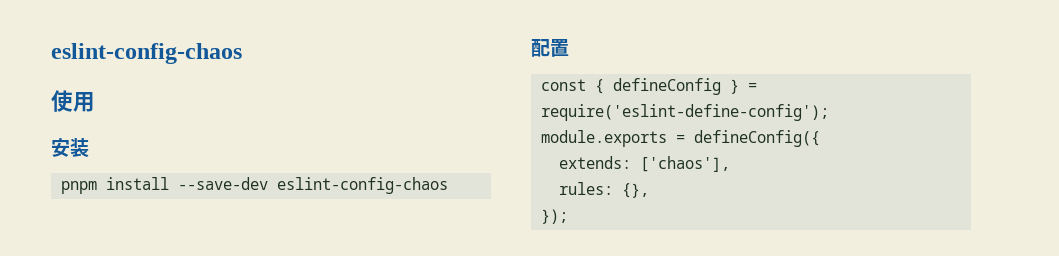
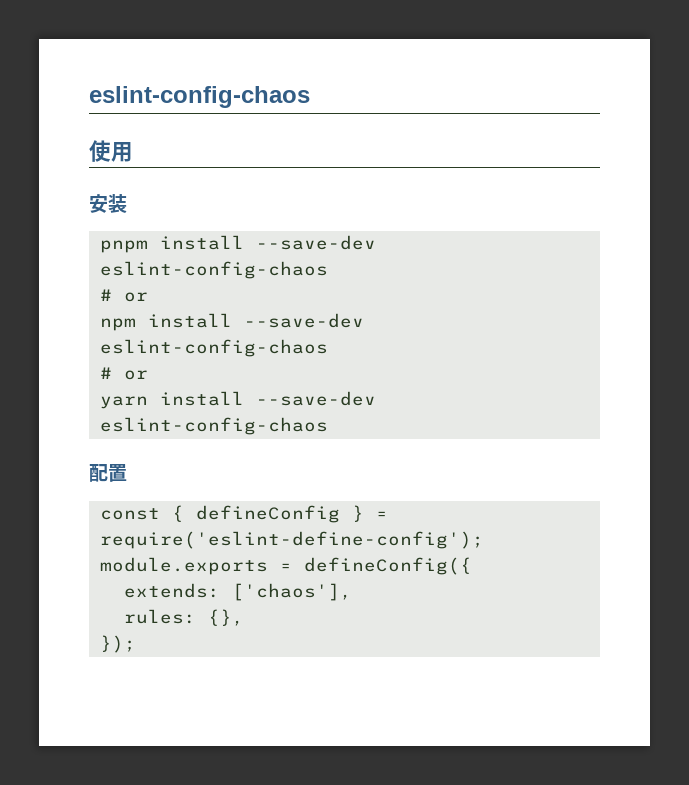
  pnpm install --save-dev eslint-config-chaos
+ # or
+ npm install --save-dev eslint-config-chaos
+ # or
+ yarn install --save-dev eslint-config-chaos

